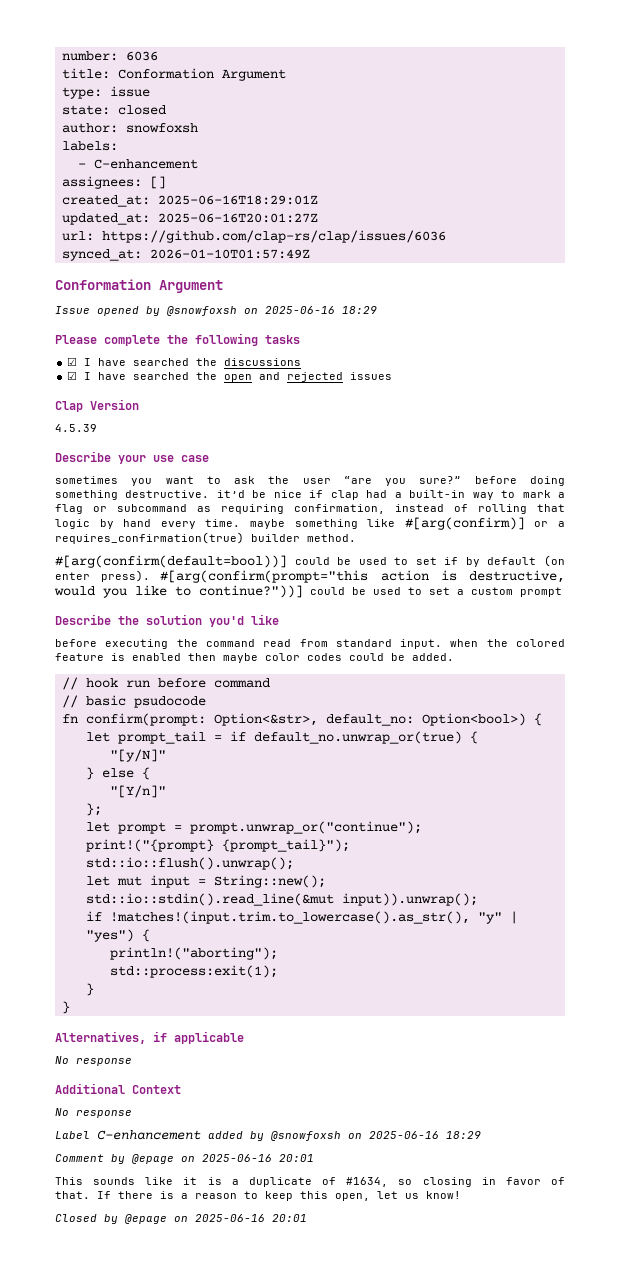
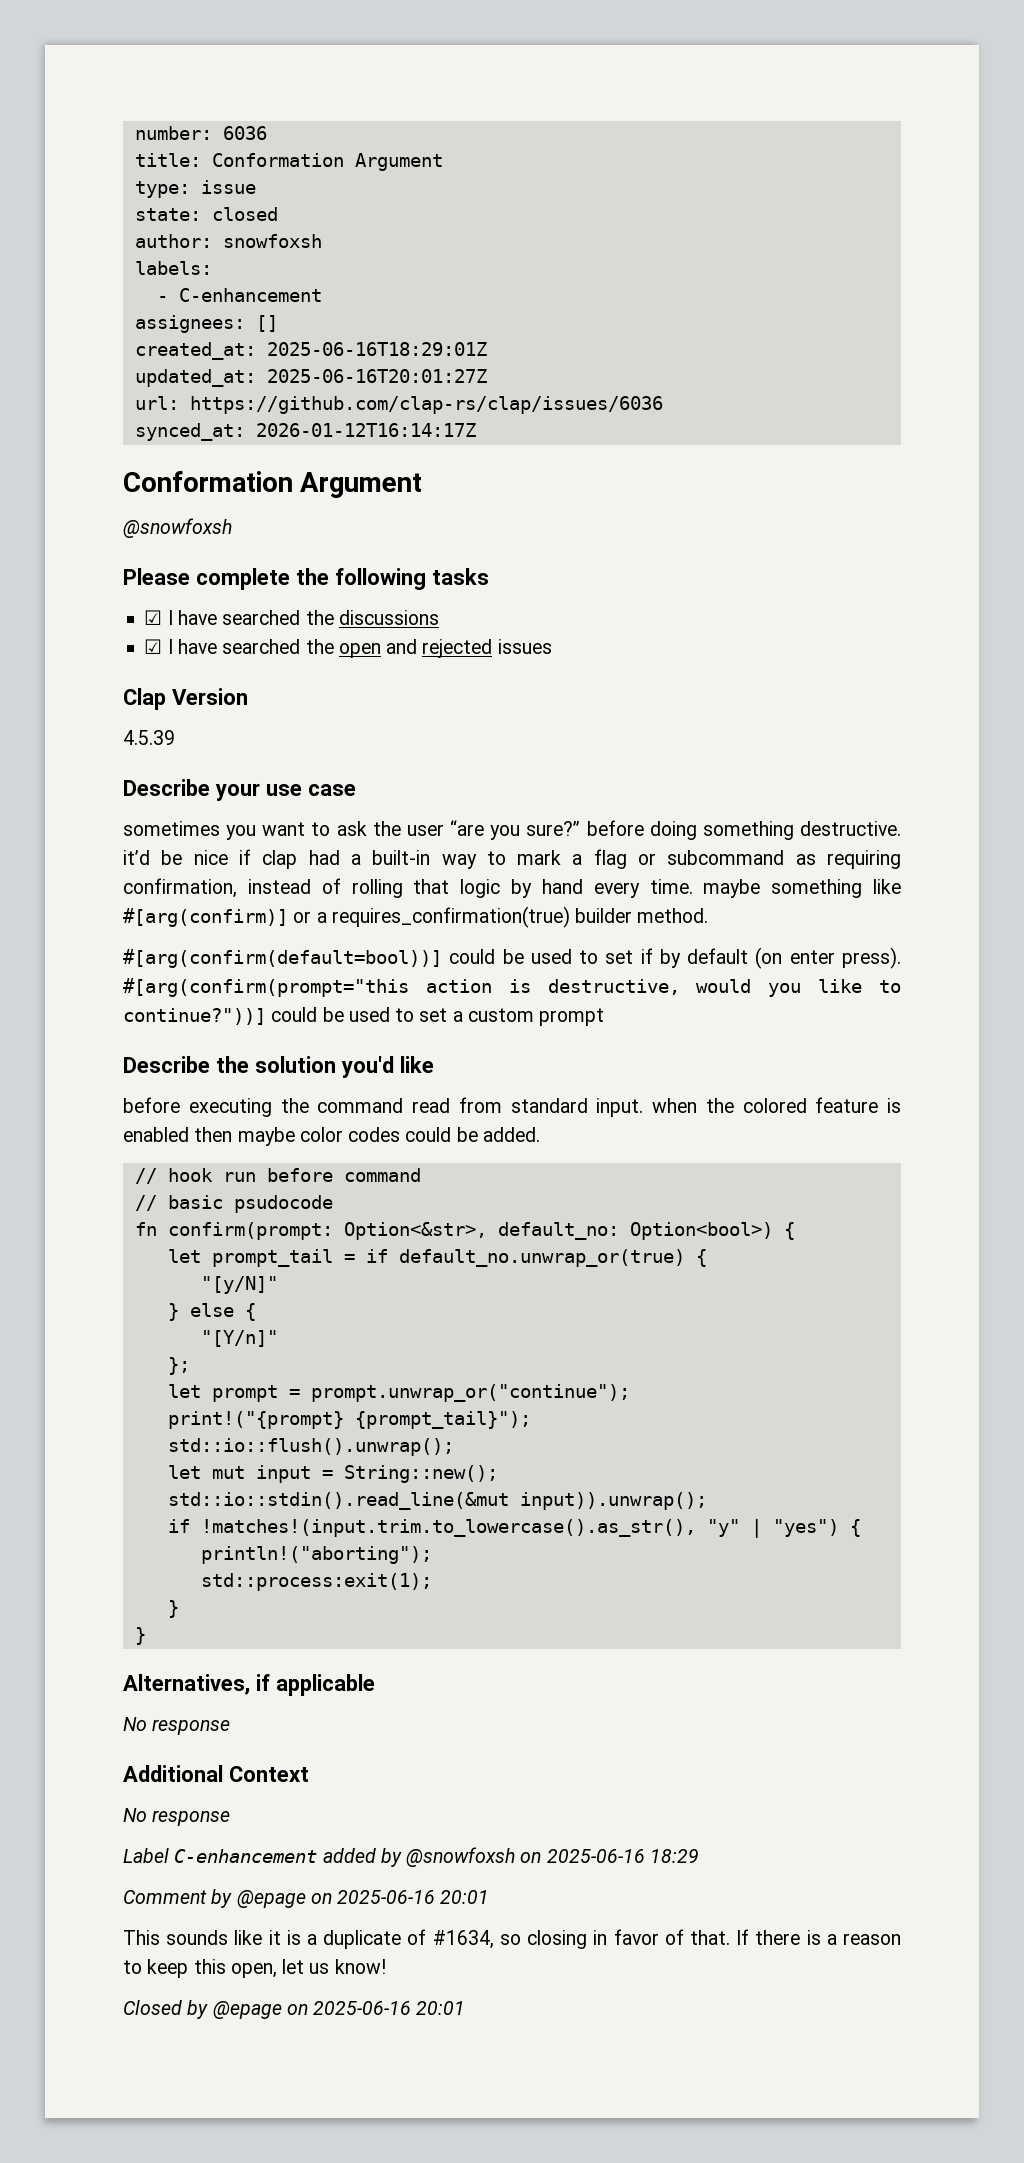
- synced_at: 2026-01-10T01:57:49Z
+ synced_at: 2026-01-12T16:14:17Z
  Conformation Argument
- Issue opened by @snowfoxsh on 2025-06-16 18:29
+ @snowfoxsh

